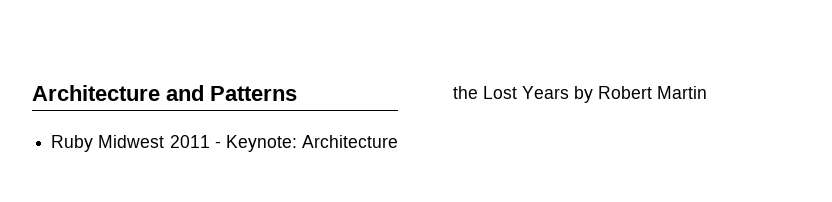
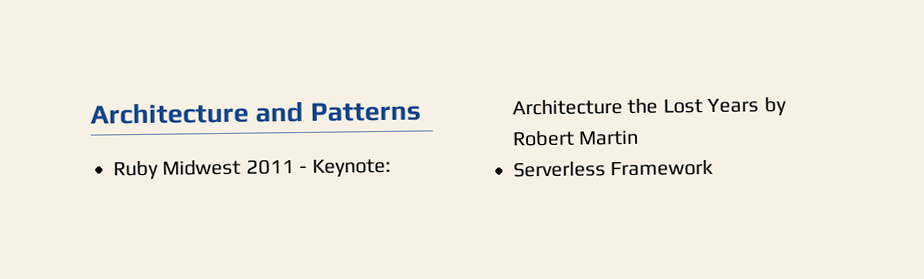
+ Serverless Framework

